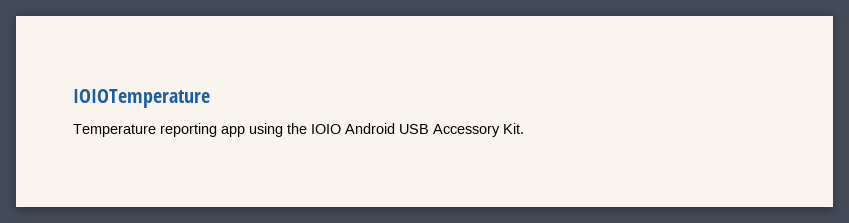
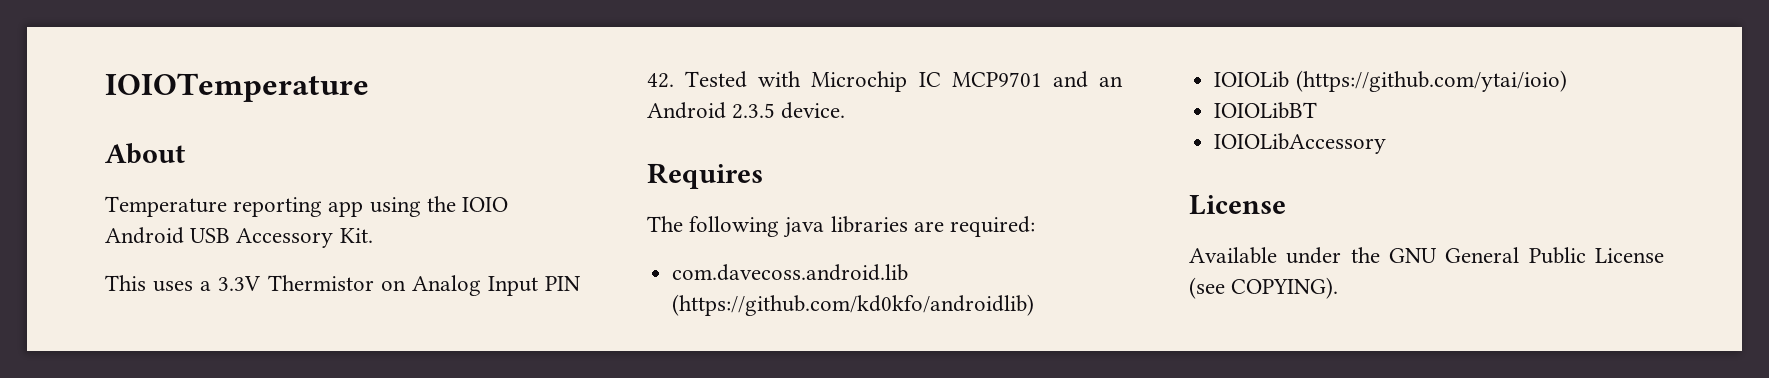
+ About
+ This uses a 3.3V Thermistor on Analog Input PIN 42. Tested with Microchip IC MCP9701 and an Android 2.3.5 device.
+ Requires
+ The following java libraries are required:
+ com.davecoss.android.lib (https://github.com/kd0kfo/androidlib)
+ IOIOLib (https://github.com/ytai/ioio)
+ IOIOLibBT
+ IOIOLibAccessory
+ License
+ Available under the GNU General Public License (see COPYING).

